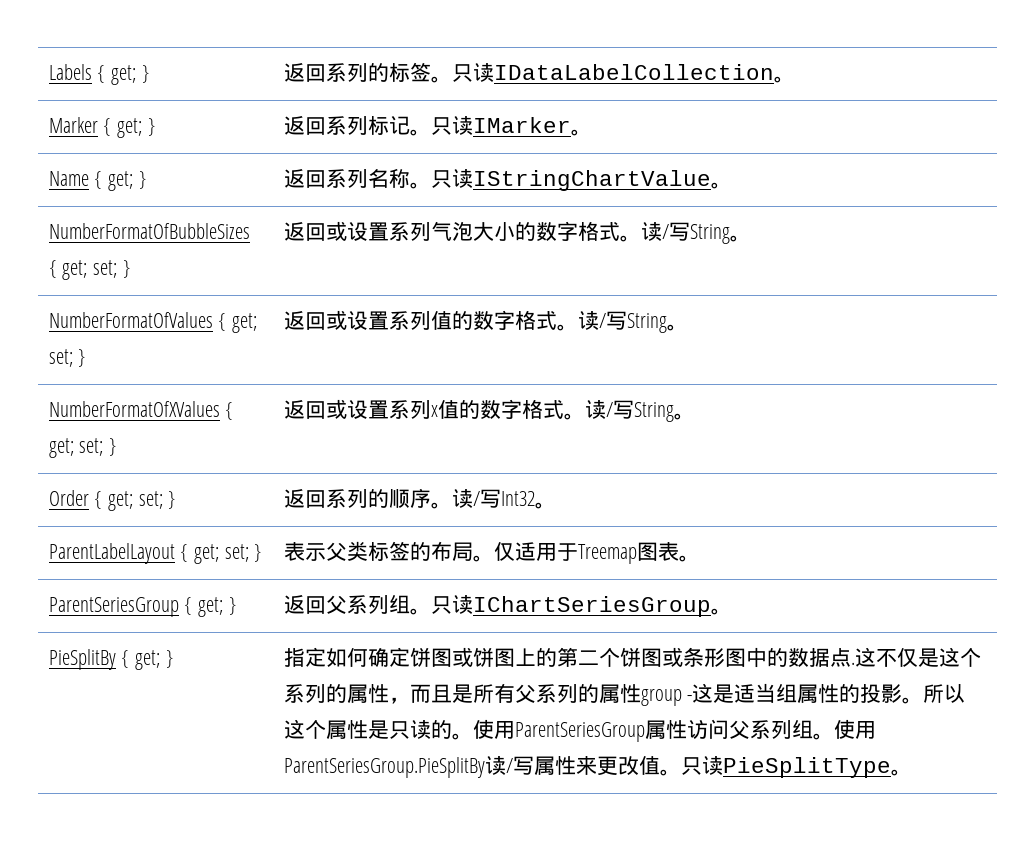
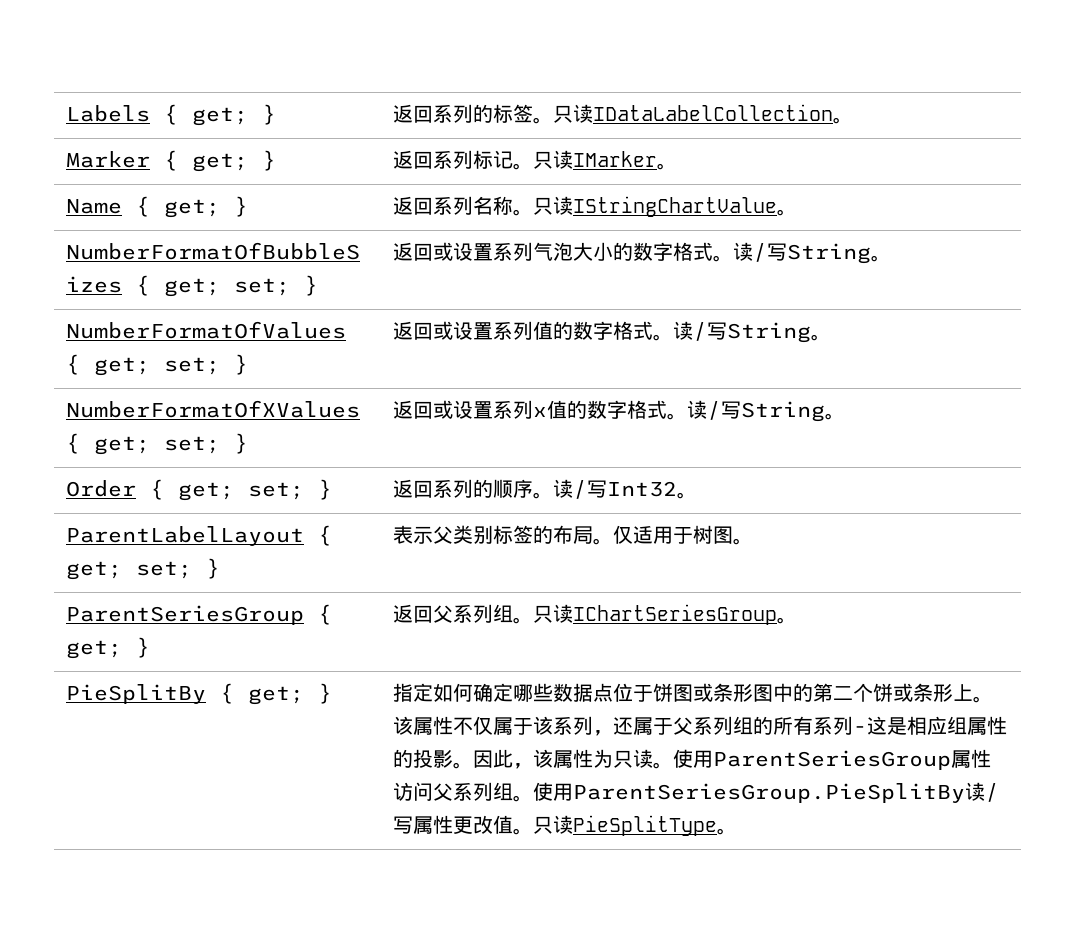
- ParentLabelLayout { get; set; } | 表示父类标签的布局。仅适用于Treemap图表。
+ ParentLabelLayout { get; set; } | 表示父类别标签的布局。仅适用于树图。
- 指定如何确定饼图或饼图上的第二个饼图或条形图中的数据点.这不仅是这个系列的属性，而且是所有父系列的属性group -这是适当组属性的投影。
+ 指定如何确定哪些数据点位于饼图或条形图中的第二个饼或条形上。该属性不仅属于该系列，还属于父系列组的所有系列-这是相应组属性的投影。
- 所以这个属性是只读的。
+ 因此，该属性为只读。
- 使用ParentSeriesGroup.PieSplitBy读/写属性来更改值。
+ 使用ParentSeriesGroup.PieSplitBy读/写属性更改值。

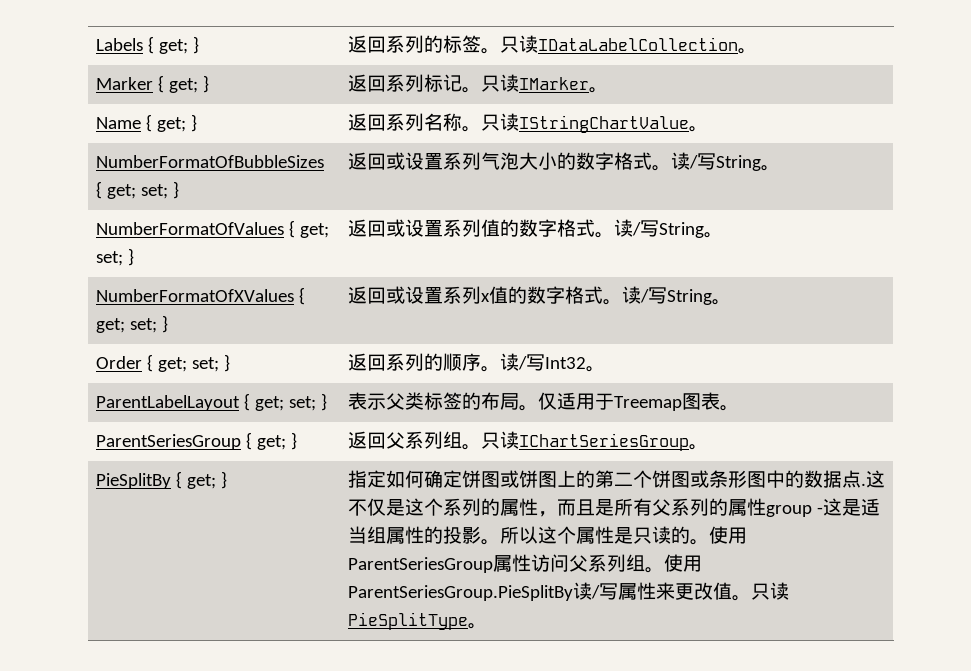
- ParentLabelLayout { get; set; } | 表示父类别标签的布局。仅适用于树图。
+ ParentLabelLayout { get; set; } | 表示父类标签的布局。仅适用于Treemap图表。
- 指定如何确定哪些数据点位于饼图或条形图中的第二个饼或条形上。该属性不仅属于该系列，还属于父系列组的所有系列-这是相应组属性的投影。
+ 指定如何确定饼图或饼图上的第二个饼图或条形图中的数据点.这不仅是这个系列的属性，而且是所有父系列的属性group -这是适当组属性的投影。
- 因此，该属性为只读。
+ 所以这个属性是只读的。
- 使用ParentSeriesGroup.PieSplitBy读/写属性更改值。
+ 使用ParentSeriesGroup.PieSplitBy读/写属性来更改值。

